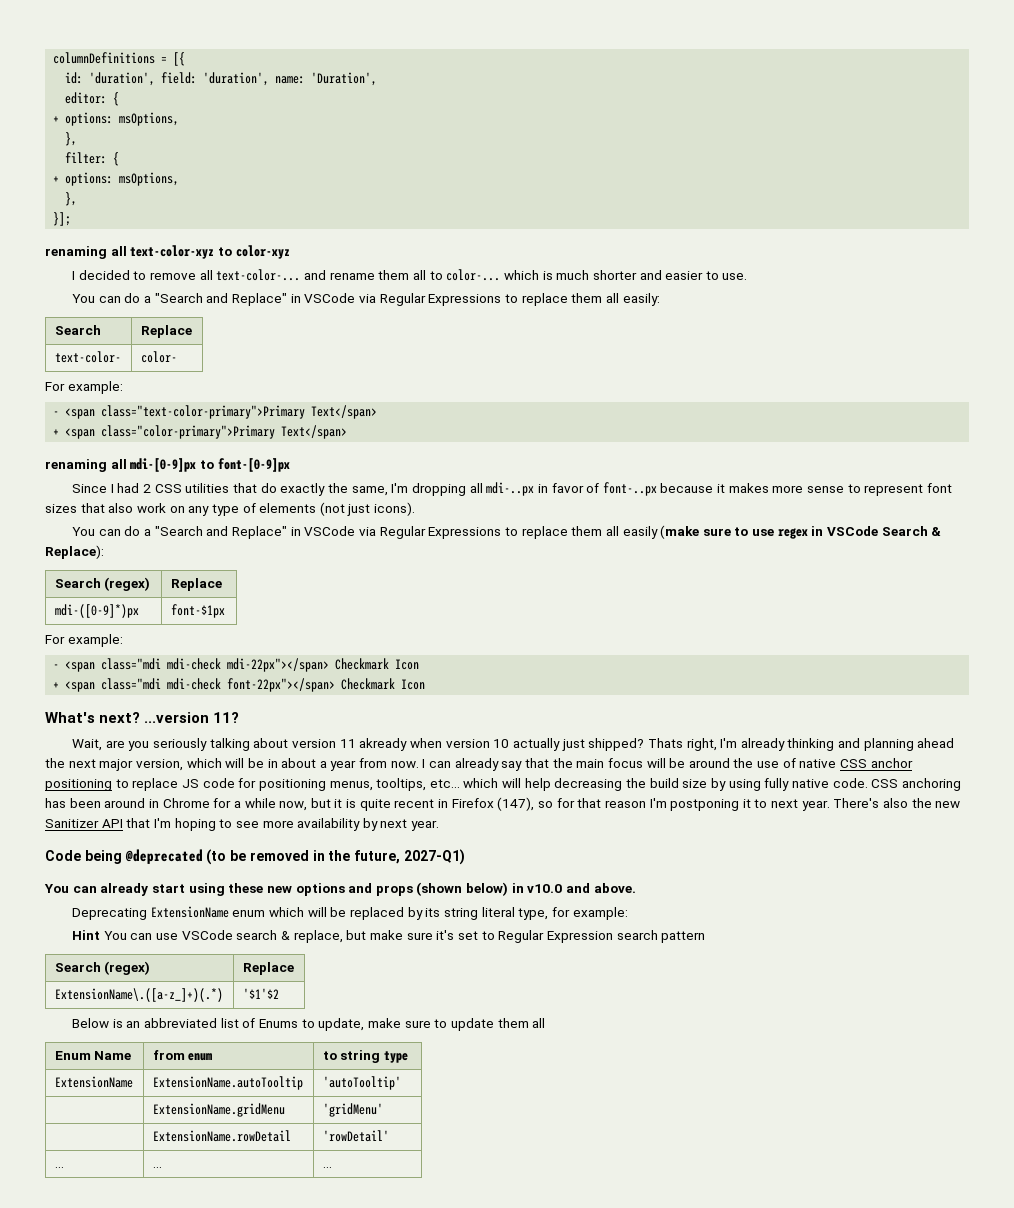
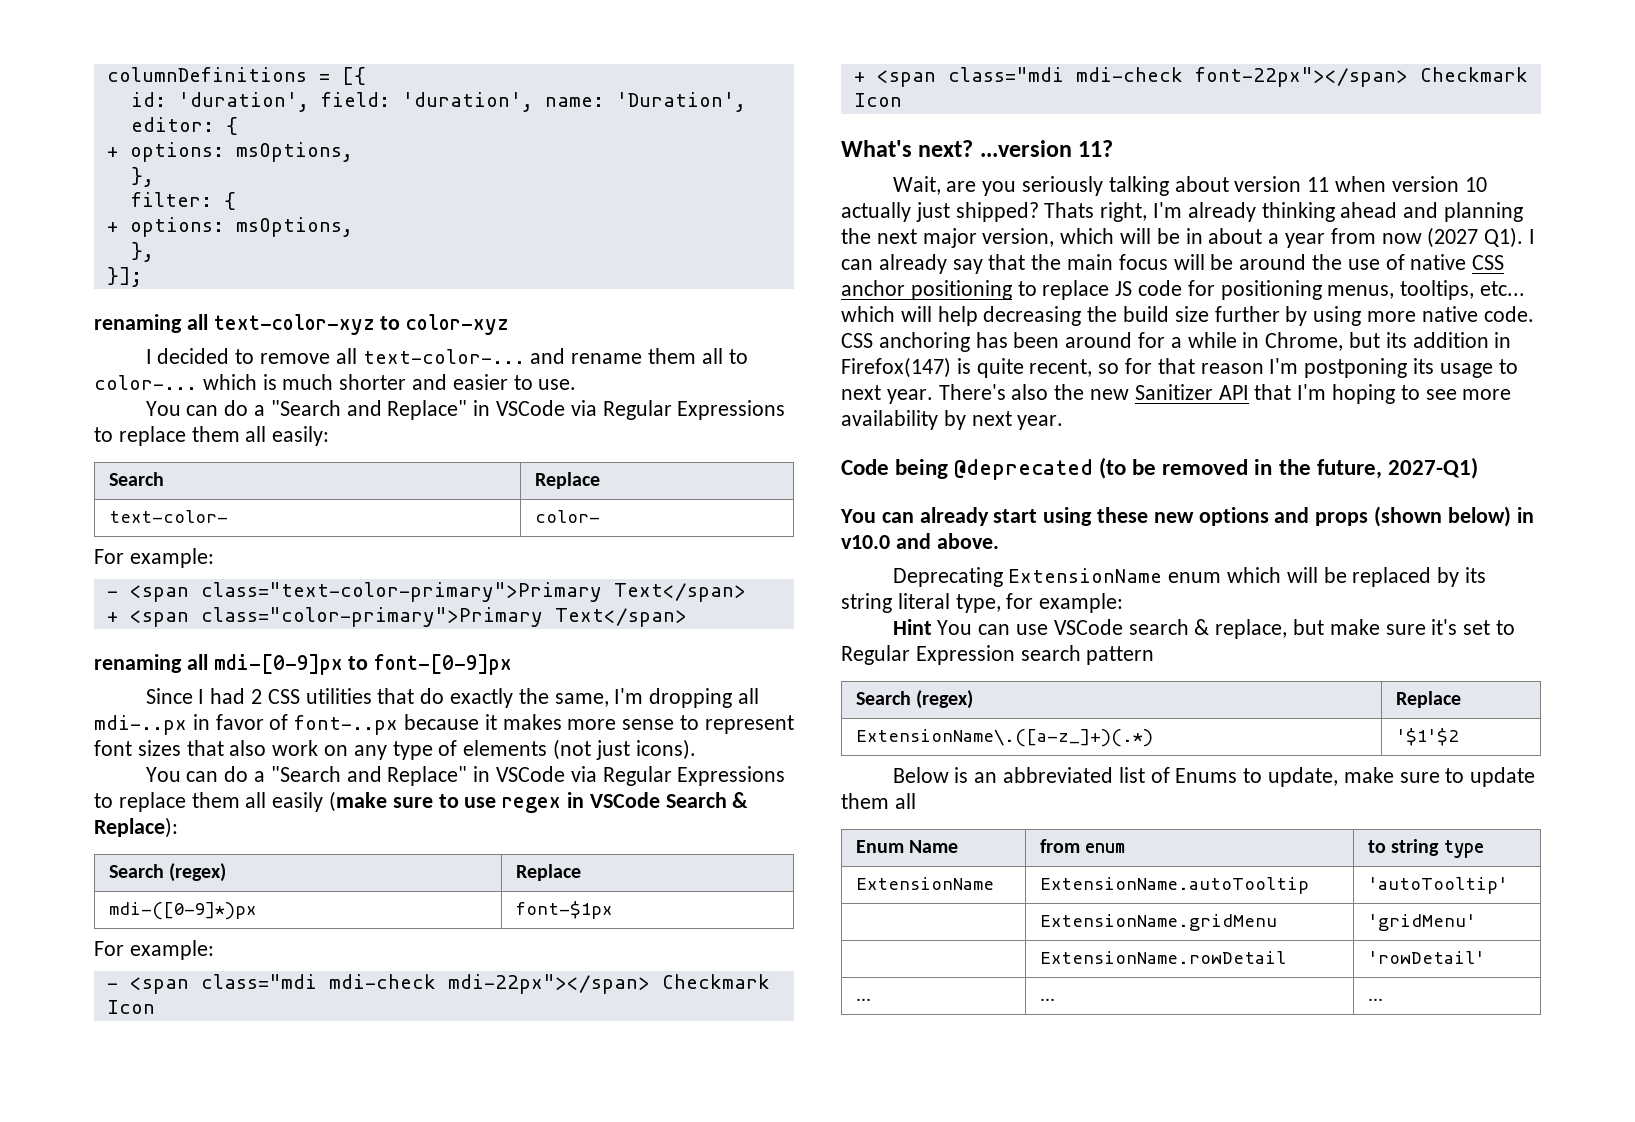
- Wait, are you seriously talking about version 11 akready when version 10 actually just shipped?
+ Wait, are you seriously talking about version 11 when version 10 actually just shipped?
- Thats right, I'm already thinking and planning ahead the next major version, which will be in about a year from now. I can already say that the main focus will be around the use of native CSS anchor positioning to replace JS code for positioning menus, tooltips, etc... which will help decreasing the build size by using fully native code.
+ Thats right, I'm already thinking ahead and planning the next major version, which will be in about a year from now (2027 Q1). I can already say that the main focus will be around the use of native CSS anchor positioning to replace JS code for positioning menus, tooltips, etc... which will help decreasing the build size further by using more native code.
- CSS anchoring has been around in Chrome for a while now, but it is quite recent in Firefox (147), so for that reason I'm postponing it to next year.
+ CSS anchoring has been around for a while in Chrome, but its addition in Firefox(147) is quite recent, so for that reason I'm postponing its usage to next year.

